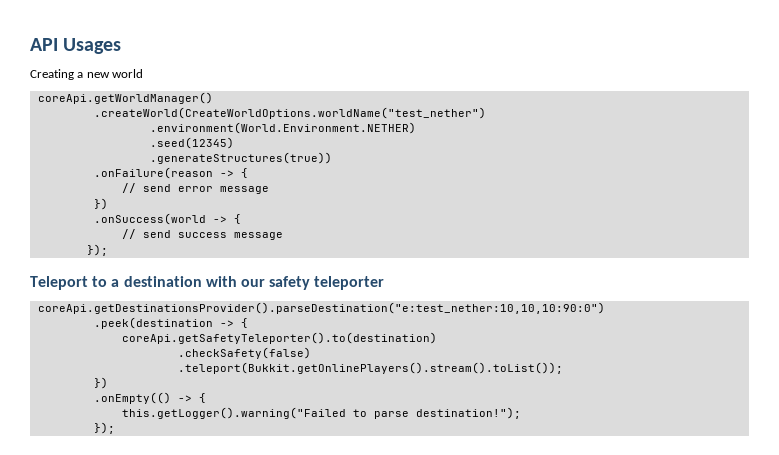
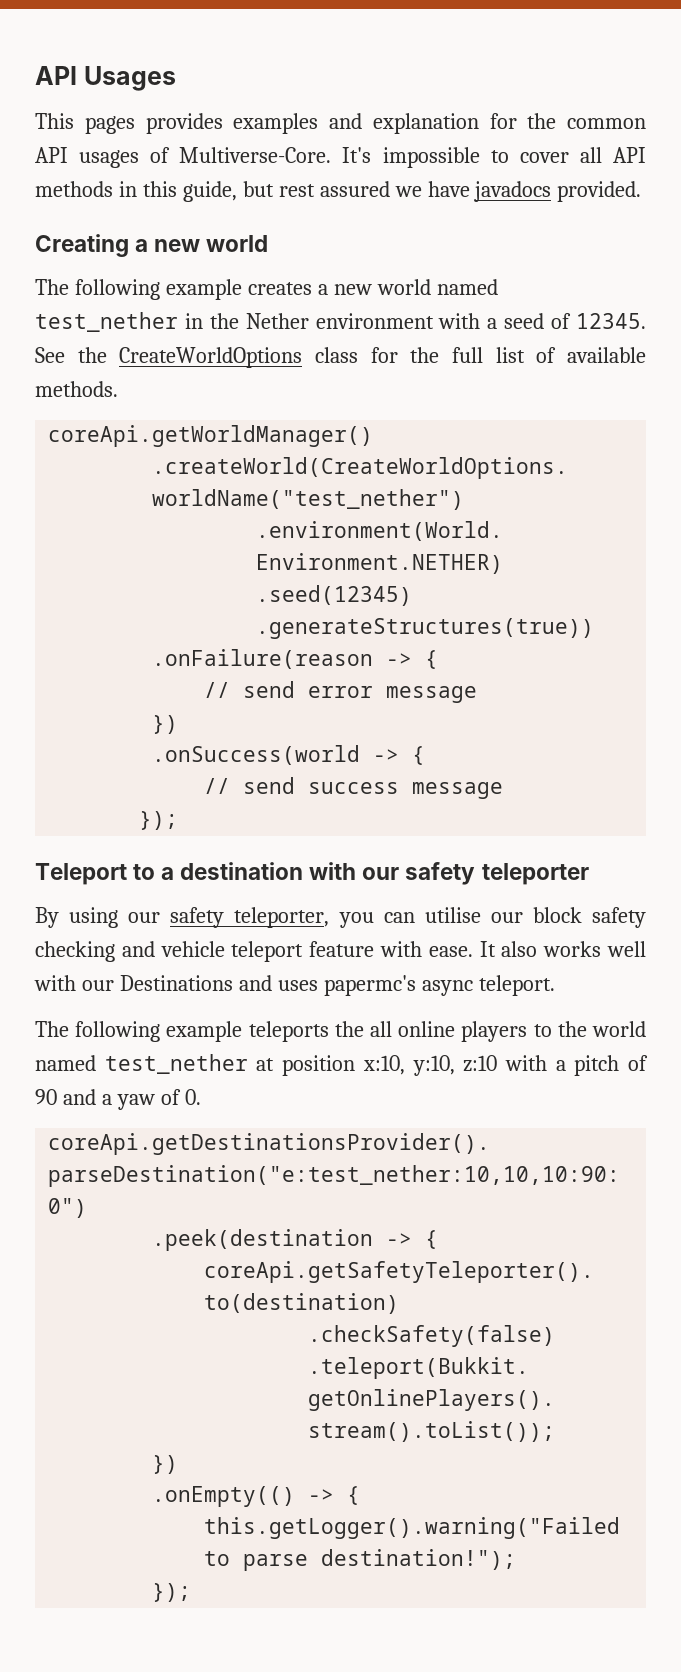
+ This pages provides examples and explanation for the common API usages of Multiverse-Core. It's impossible to cover all API methods in this guide, but rest assured we have javadocs provided.
  Creating a new world
+ The following example creates a new world named test_nether in the Nether environment with a seed of 12345. See the CreateWorldOptions class for the full list of available methods.
+ By using our safety teleporter, you can utilise our block safety checking and vehicle teleport feature with ease. It also works well with our Destinations and uses papermc's async teleport.
+ The following example teleports the all online players to the world named test_nether at position x:10, y:10, z:10 with a pitch of 90 and a yaw of 0.

